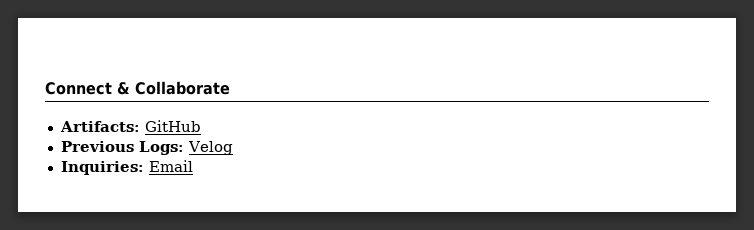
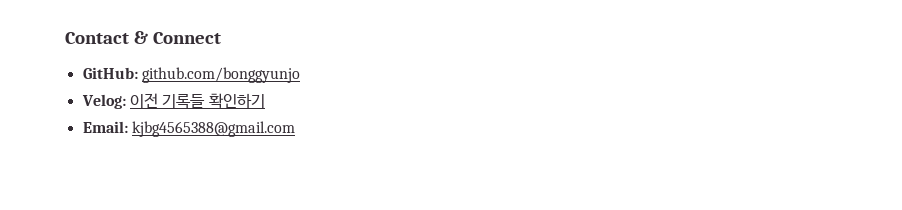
- Connect & Collaborate
- Artifacts: GitHub
- Previous Logs: Velog
- Inquiries: Email
+ Contact & Connect
+ GitHub: github.com/bonggyunjo
+ Velog: 이전 기록들 확인하기
+ Email: kjbg4565388@gmail.com

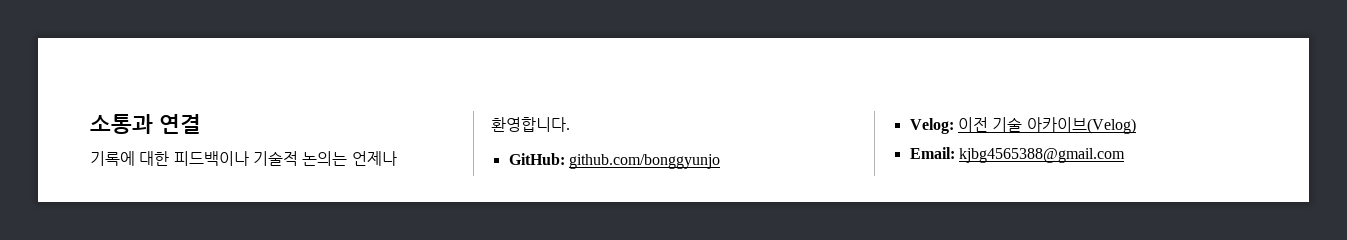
- Contact & Connect
+ 소통과 연결
+ 기록에 대한 피드백이나 기술적 논의는 언제나 환영합니다.
- Velog: 이전 기록들 확인하기
+ Velog: 이전 기술 아카이브(Velog)

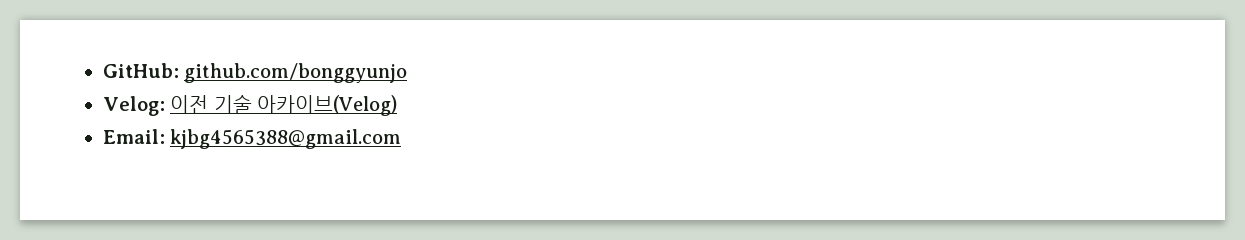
- 소통과 연결
- 기록에 대한 피드백이나 기술적 논의는 언제나 환영합니다.

